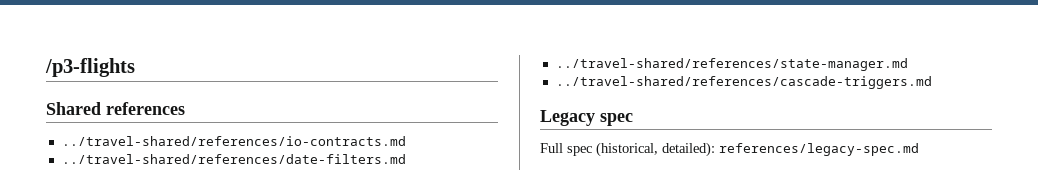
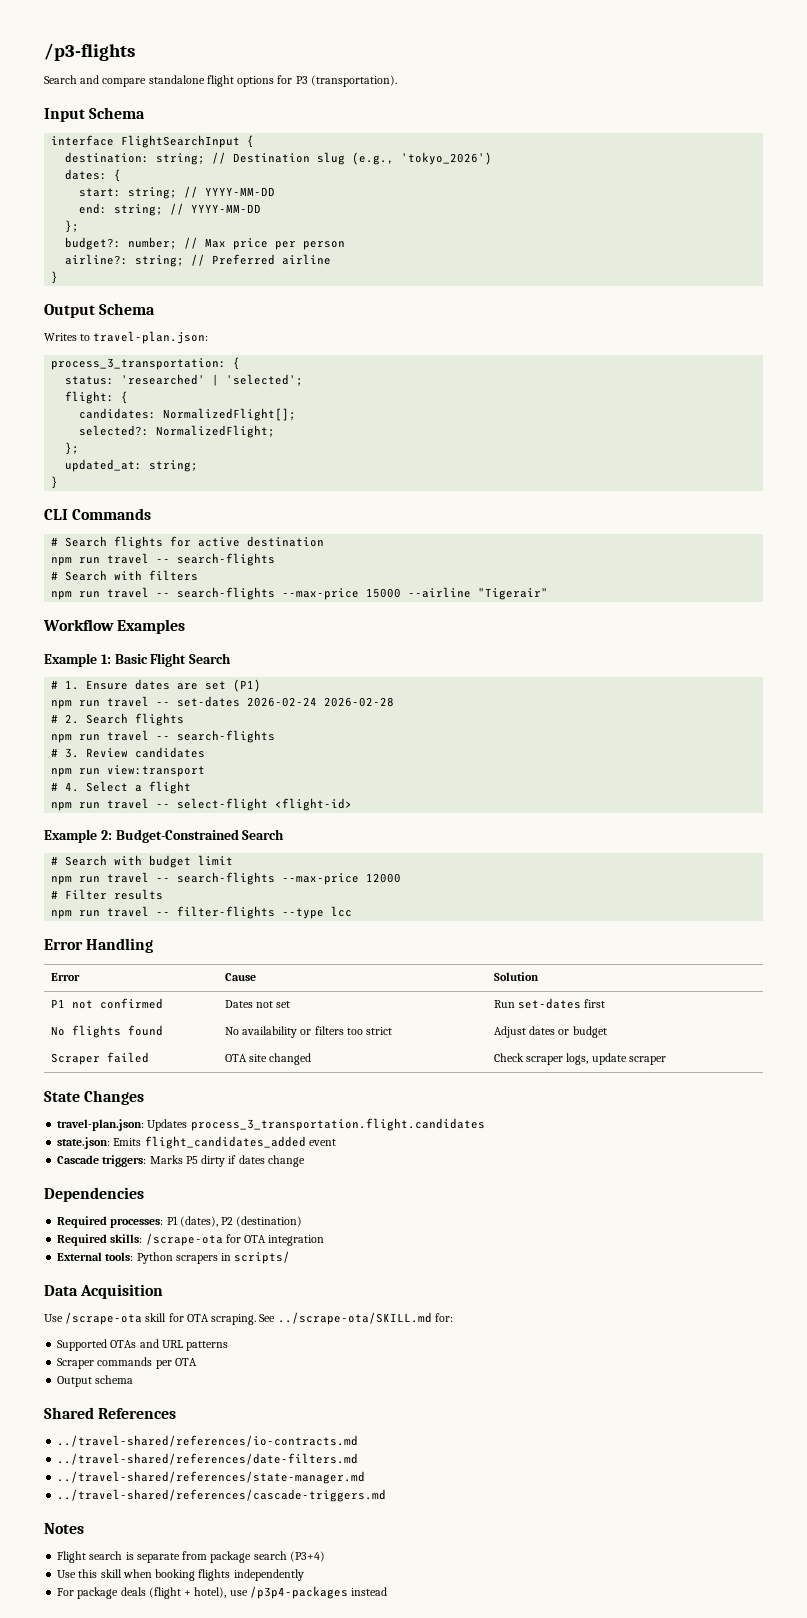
+ Search and compare standalone flight options for P3 (transportation).
+ Input Schema
+ interface FlightSearchInput {
+ destination: string; // Destination slug (e.g., 'tokyo_2026')
+ dates: {
+ start: string; // YYYY-MM-DD
+ end: string; // YYYY-MM-DD
+ };
+ budget?: number; // Max price per person
+ airline?: string; // Preferred airline
+ }
+ Output Schema
+ Writes to travel-plan.json:
+ process_3_transportation: {
+ status: 'researched' | 'selected';
+ flight: {
+ candidates: NormalizedFlight[];
+ selected?: NormalizedFlight;
+ };
+ updated_at: string;
+ }
+ CLI Commands
+ # Search flights for active destination
+ npm run travel -- search-flights
+ # Search with filters
+ npm run travel -- search-flights --max-price 15000 --airline "Tigerair"
+ Workflow Examples
+ Example 1: Basic Flight Search
+ # 1. Ensure dates are set (P1)
+ npm run travel -- set-dates 2026-02-24 2026-02-28
+ # 2. Search flights
+ npm run travel -- search-flights
+ # 3. Review candidates
+ npm run view:transport
+ # 4. Select a flight
+ npm run travel -- select-flight <flight-id>
+ Example 2: Budget-Constrained Search
+ # Search with budget limit
+ npm run travel -- search-flights --max-price 12000
+ # Filter results
+ npm run travel -- filter-flights --type lcc
+ Error Handling
+ Error | Cause | Solution
+ P1 not confirmed | Dates not set | Run set-dates first
+ No flights found | No availability or filters too strict | Adjust dates or budget
+ Scraper failed | OTA site changed | Check scraper logs, update scraper
+ State Changes
+ travel-plan.json: Updates process_3_transportation.flight.candidates
+ state.json: Emits flight_candidates_added event
+ Cascade triggers: Marks P5 dirty if dates change
+ Dependencies
+ Required processes: P1 (dates), P2 (destination)
+ Required skills: /scrape-ota for OTA integration
+ External tools: Python scrapers in scripts/
+ Data Acquisition
+ Use /scrape-ota skill for OTA scraping. See ../scrape-ota/SKILL.md for:
+ Supported OTAs and URL patterns
+ Scraper commands per OTA
+ Output schema
- Shared references
+ Shared References
- Legacy spec
- Full spec (historical, detailed): references/legacy-spec.md
+ Notes
+ Flight search is separate from package search (P3+4)
+ Use this skill when booking flights independently
+ For package deals (flight + hotel), use /p3p4-packages instead

